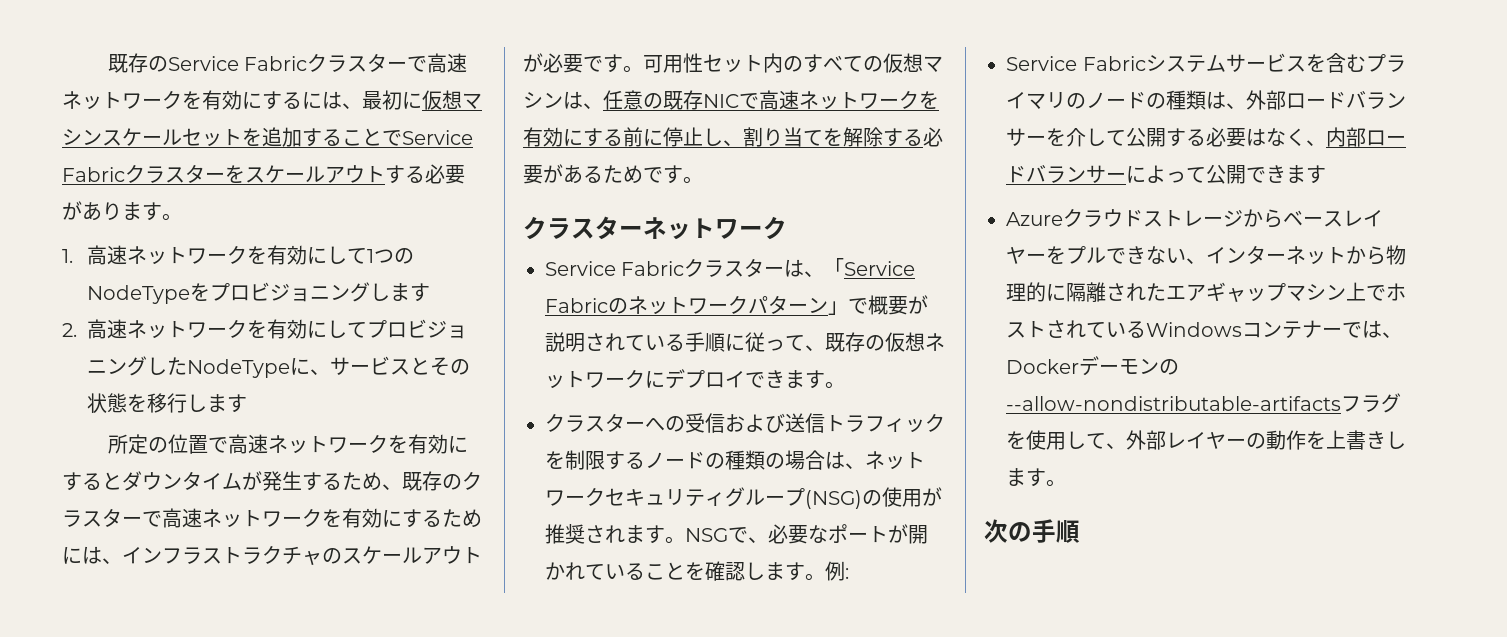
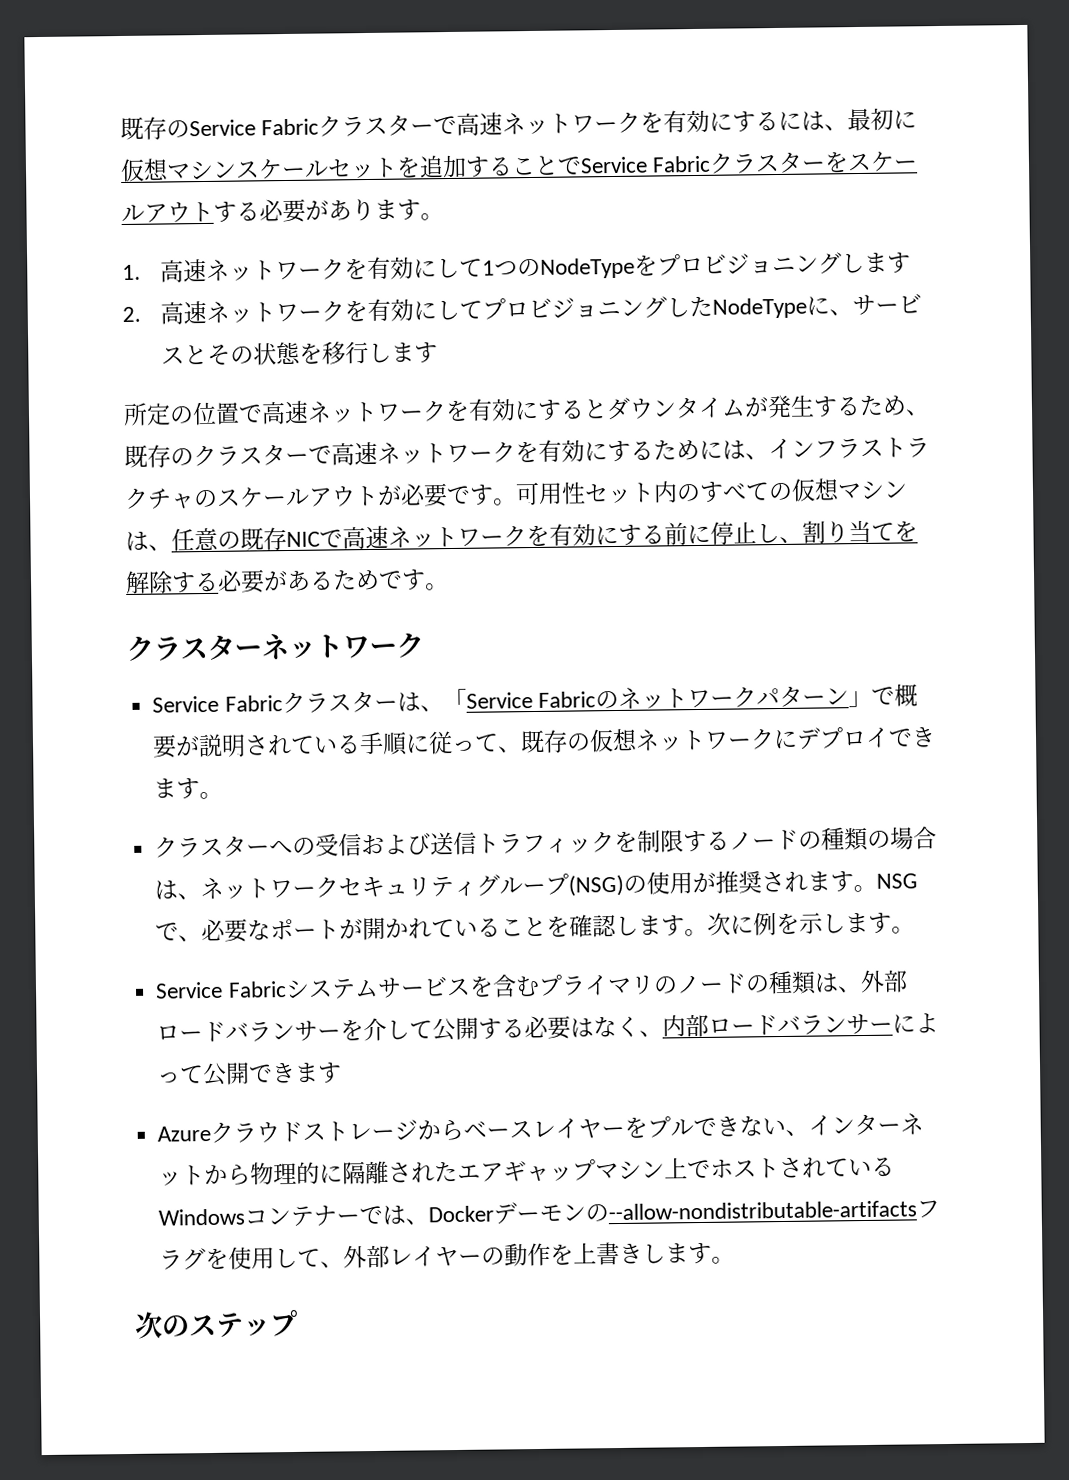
- 例:
+ 次に例を示します。
- 次の手順
+ 次のステップ

